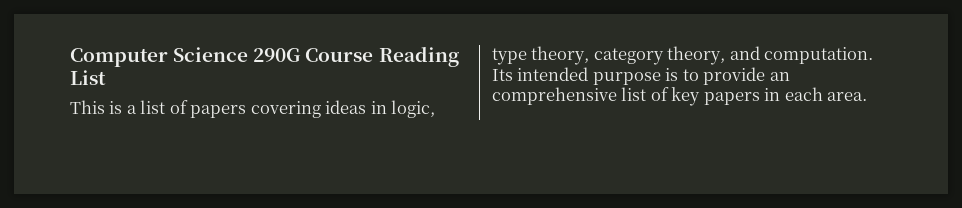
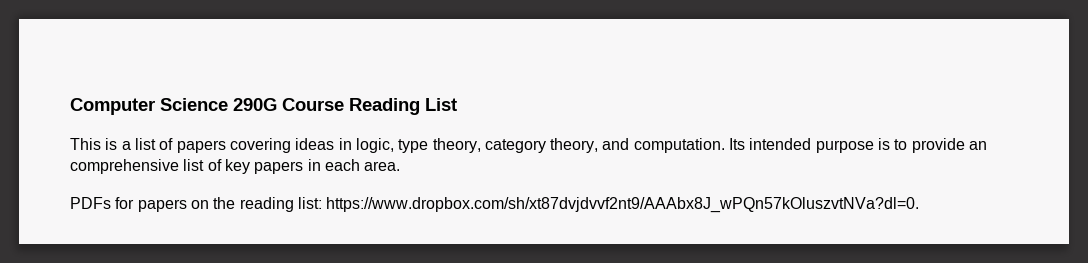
+ PDFs for papers on the reading list: https://www.dropbox.com/sh/xt87dvjdvvf2nt9/AAAbx8J_wPQn57kOluszvtNVa?dl=0.

